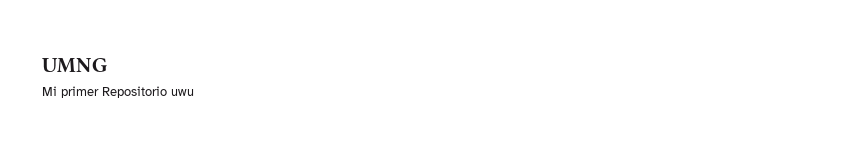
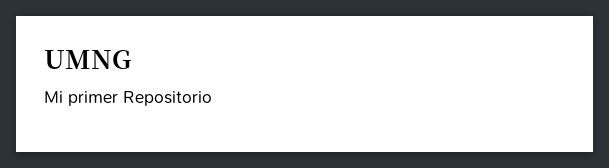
- Mi primer Repositorio uwu
+ Mi primer Repositorio

